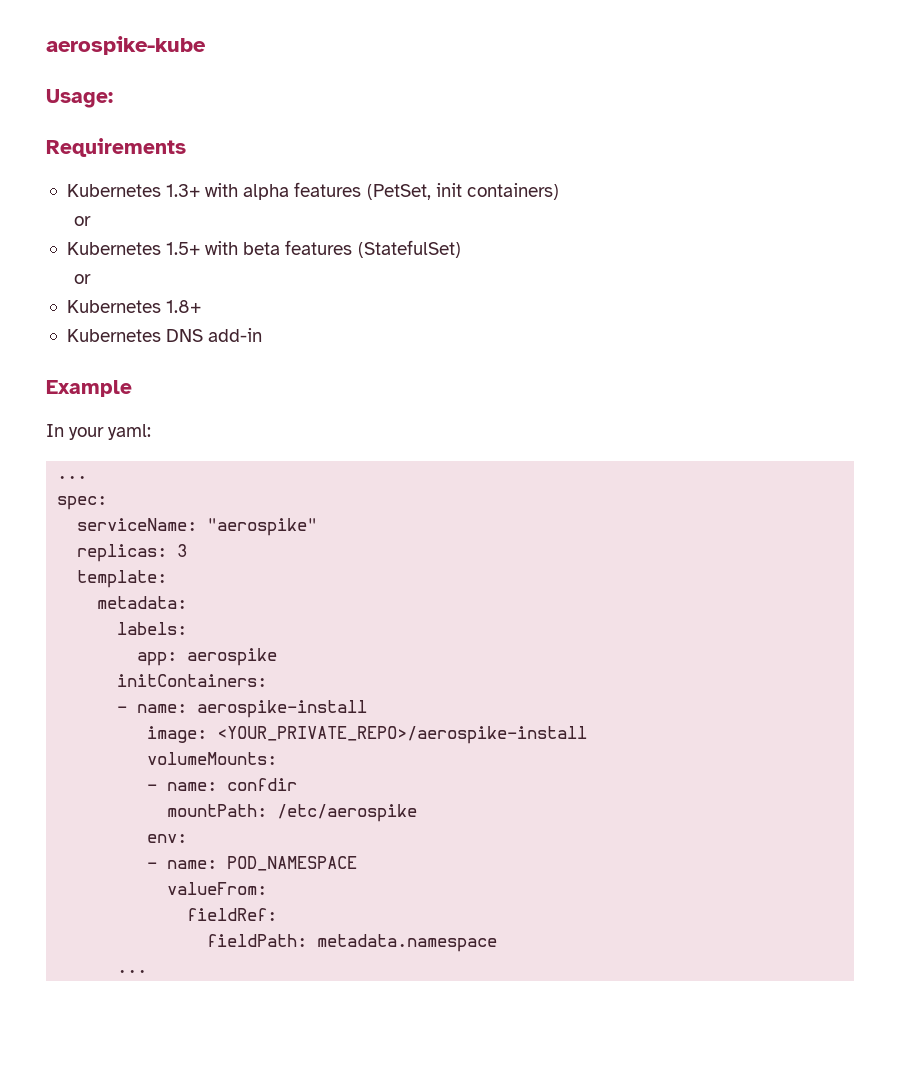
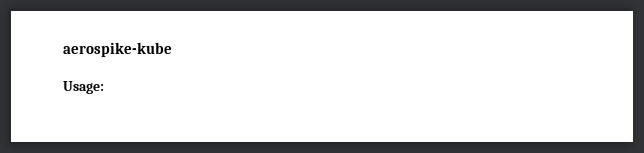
- Requirements
- Kubernetes 1.3+ with alpha features (PetSet, init containers)
- or
- Kubernetes 1.5+ with beta features (StatefulSet)
- or
- Kubernetes 1.8+
- Kubernetes DNS add-in
- Example
- In your yaml:
- ...
- spec:
- serviceName: "aerospike"
- replicas: 3
- template:
- metadata:
- labels:
- app: aerospike
- initContainers:
- - name: aerospike-install
- image: <YOUR_PRIVATE_REPO>/aerospike-install
- volumeMounts:
- - name: confdir
- mountPath: /etc/aerospike
- env:
- - name: POD_NAMESPACE
- valueFrom:
- fieldRef:
- fieldPath: metadata.namespace
- ...

